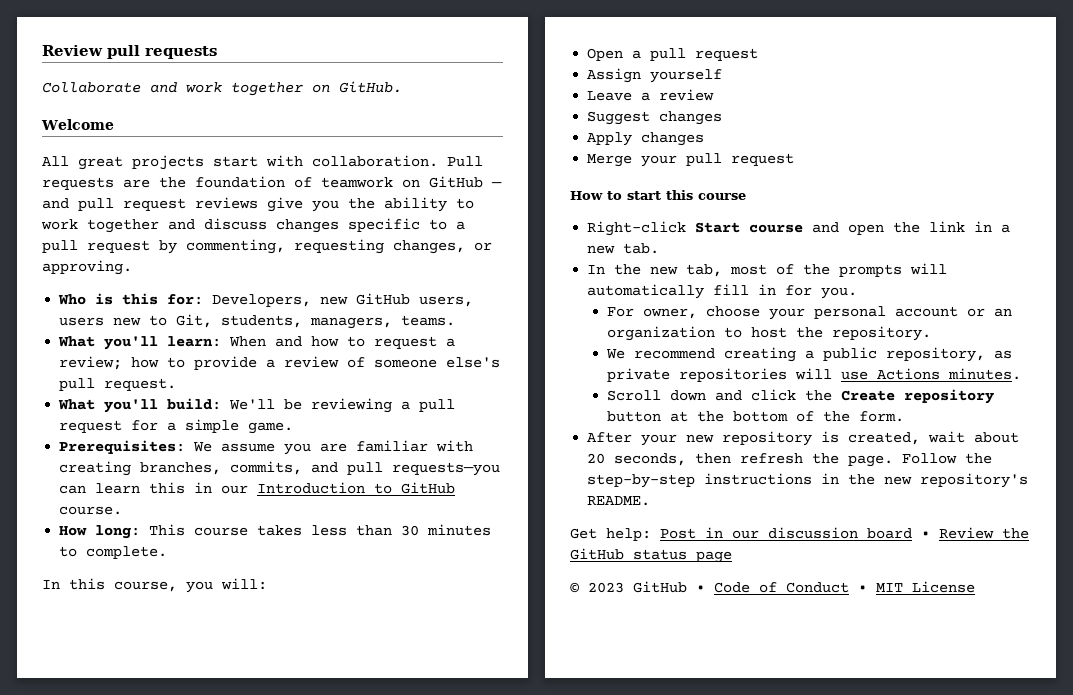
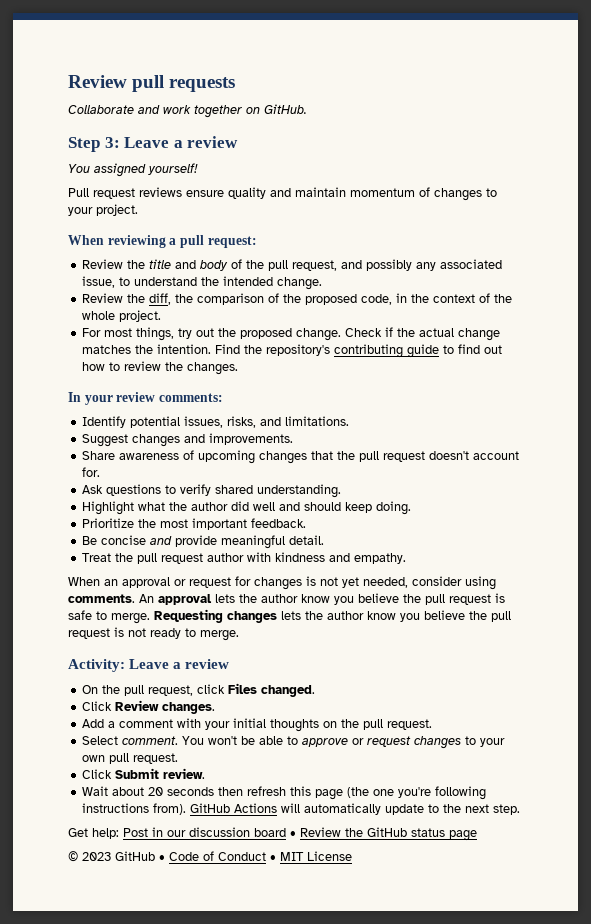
- Welcome
- All great projects start with collaboration. Pull requests are the foundation of teamwork on GitHub — and pull request reviews give you the ability to work together and discuss changes specific to a pull request by commenting, requesting changes, or approving.
- Who is this for: Developers, new GitHub users, users new to Git, students, managers, teams.
- What you'll learn: When and how to request a review; how to provide a review of someone else's pull request.
- What you'll build: We'll be reviewing a pull request for a simple game.
- Prerequisites: We assume you are familiar with creating branches, commits, and pull requests—you can learn this in our Introduction to GitHub course.
- How long: This course takes less than 30 minutes to complete.
- In this course, you will:
- Open a pull request
- Assign yourself
- Leave a review
- Suggest changes
- Apply changes
- Merge your pull request
- How to start this course
- Right-click Start course and open the link in a new tab.
- In the new tab, most of the prompts will automatically fill in for you.
- For owner, choose your personal account or an organization to host the repository.
- We recommend creating a public repository, as private repositories will use Actions minutes.
- Scroll down and click the Create repository button at the bottom of the form.
- After your new repository is created, wait about 20 seconds, then refresh the page. Follow the step-by-step instructions in the new repository's README.
+ Step 3: Leave a review
+ You assigned yourself!
+ Pull request reviews ensure quality and maintain momentum of changes to your project.
+ When reviewing a pull request:
+ Review the title and body of the pull request, and possibly any associated issue, to understand the intended change.
+ Review the diff, the comparison of the proposed code, in the context of the whole project.
+ For most things, try out the proposed change. Check if the actual change matches the intention. Find the repository's contributing guide to find out how to review the changes.
+ In your review comments:
+ Identify potential issues, risks, and limitations.
+ Suggest changes and improvements.
+ Share awareness of upcoming changes that the pull request doesn't account for.
+ Ask questions to verify shared understanding.
+ Highlight what the author did well and should keep doing.
+ Prioritize the most important feedback.
+ Be concise and provide meaningful detail.
+ Treat the pull request author with kindness and empathy.
+ When an approval or request for changes is not yet needed, consider using comments. An approval lets the author know you believe the pull request is safe to merge. Requesting changes lets the author know you believe the pull request is not ready to merge.
+ Activity: Leave a review
+ On the pull request, click Files changed.
+ Click Review changes.
+ Add a comment with your initial thoughts on the pull request.
+ Select comment. You won't be able to approve or request changes to your own pull request.
+ Click Submit review.
+ Wait about 20 seconds then refresh this page (the one you're following instructions from). GitHub Actions will automatically update to the next step.

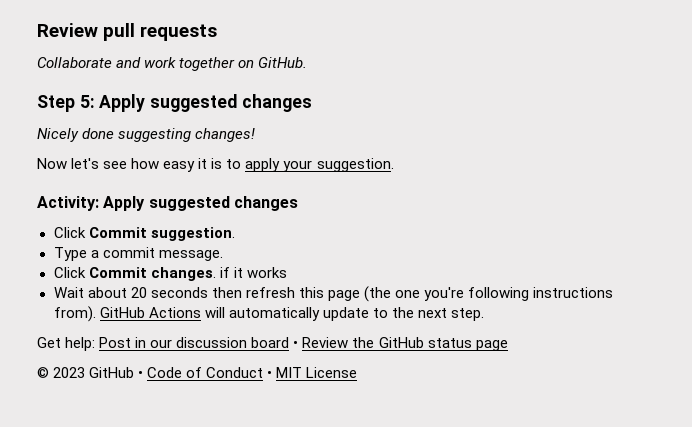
- Step 3: Leave a review
- You assigned yourself!
- Pull request reviews ensure quality and maintain momentum of changes to your project.
- When reviewing a pull request:
- Review the title and body of the pull request, and possibly any associated issue, to understand the intended change.
- Review the diff, the comparison of the proposed code, in the context of the whole project.
- For most things, try out the proposed change. Check if the actual change matches the intention. Find the repository's contributing guide to find out how to review the changes.
- In your review comments:
- Identify potential issues, risks, and limitations.
- Suggest changes and improvements.
- Share awareness of upcoming changes that the pull request doesn't account for.
- Ask questions to verify shared understanding.
- Highlight what the author did well and should keep doing.
- Prioritize the most important feedback.
- Be concise and provide meaningful detail.
- Treat the pull request author with kindness and empathy.
- When an approval or request for changes is not yet needed, consider using comments. An approval lets the author know you believe the pull request is safe to merge. Requesting changes lets the author know you believe the pull request is not ready to merge.
- Activity: Leave a review
- On the pull request, click Files changed.
- Click Review changes.
- Add a comment with your initial thoughts on the pull request.
- Select comment. You won't be able to approve or request changes to your own pull request.
- Click Submit review.
+ Step 5: Apply suggested changes
+ Nicely done suggesting changes!
+ Now let's see how easy it is to apply your suggestion.
+ Activity: Apply suggested changes
+ Click Commit suggestion.
+ Type a commit message.
+ Click Commit changes. if it works

